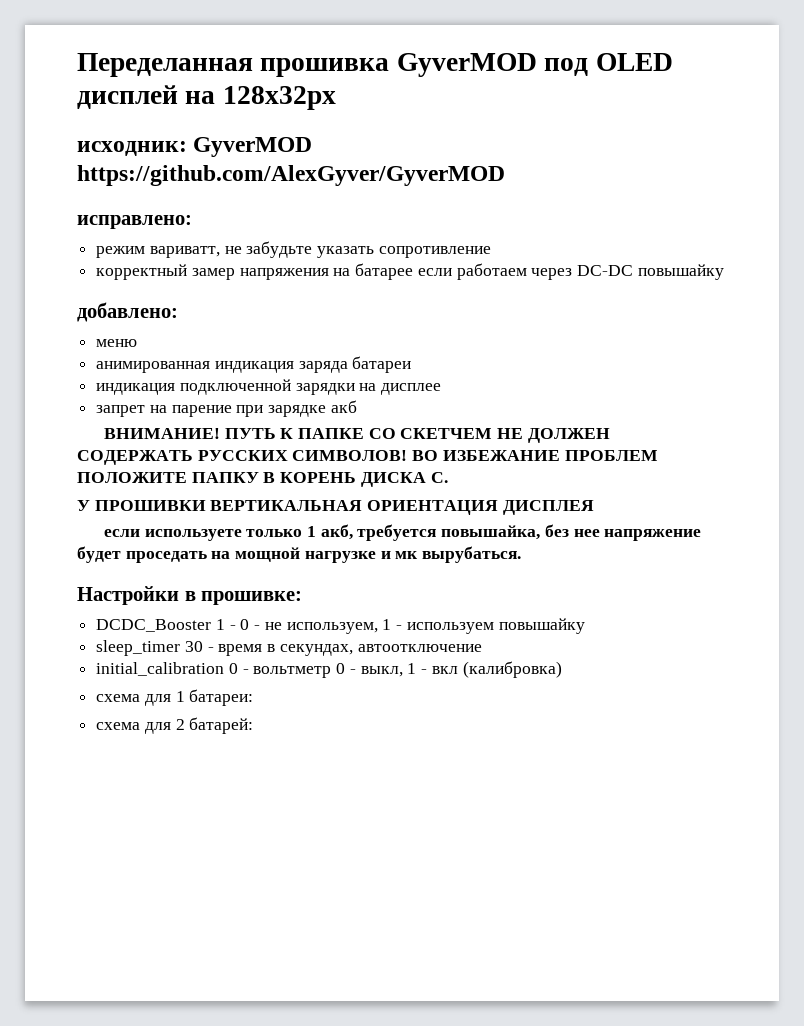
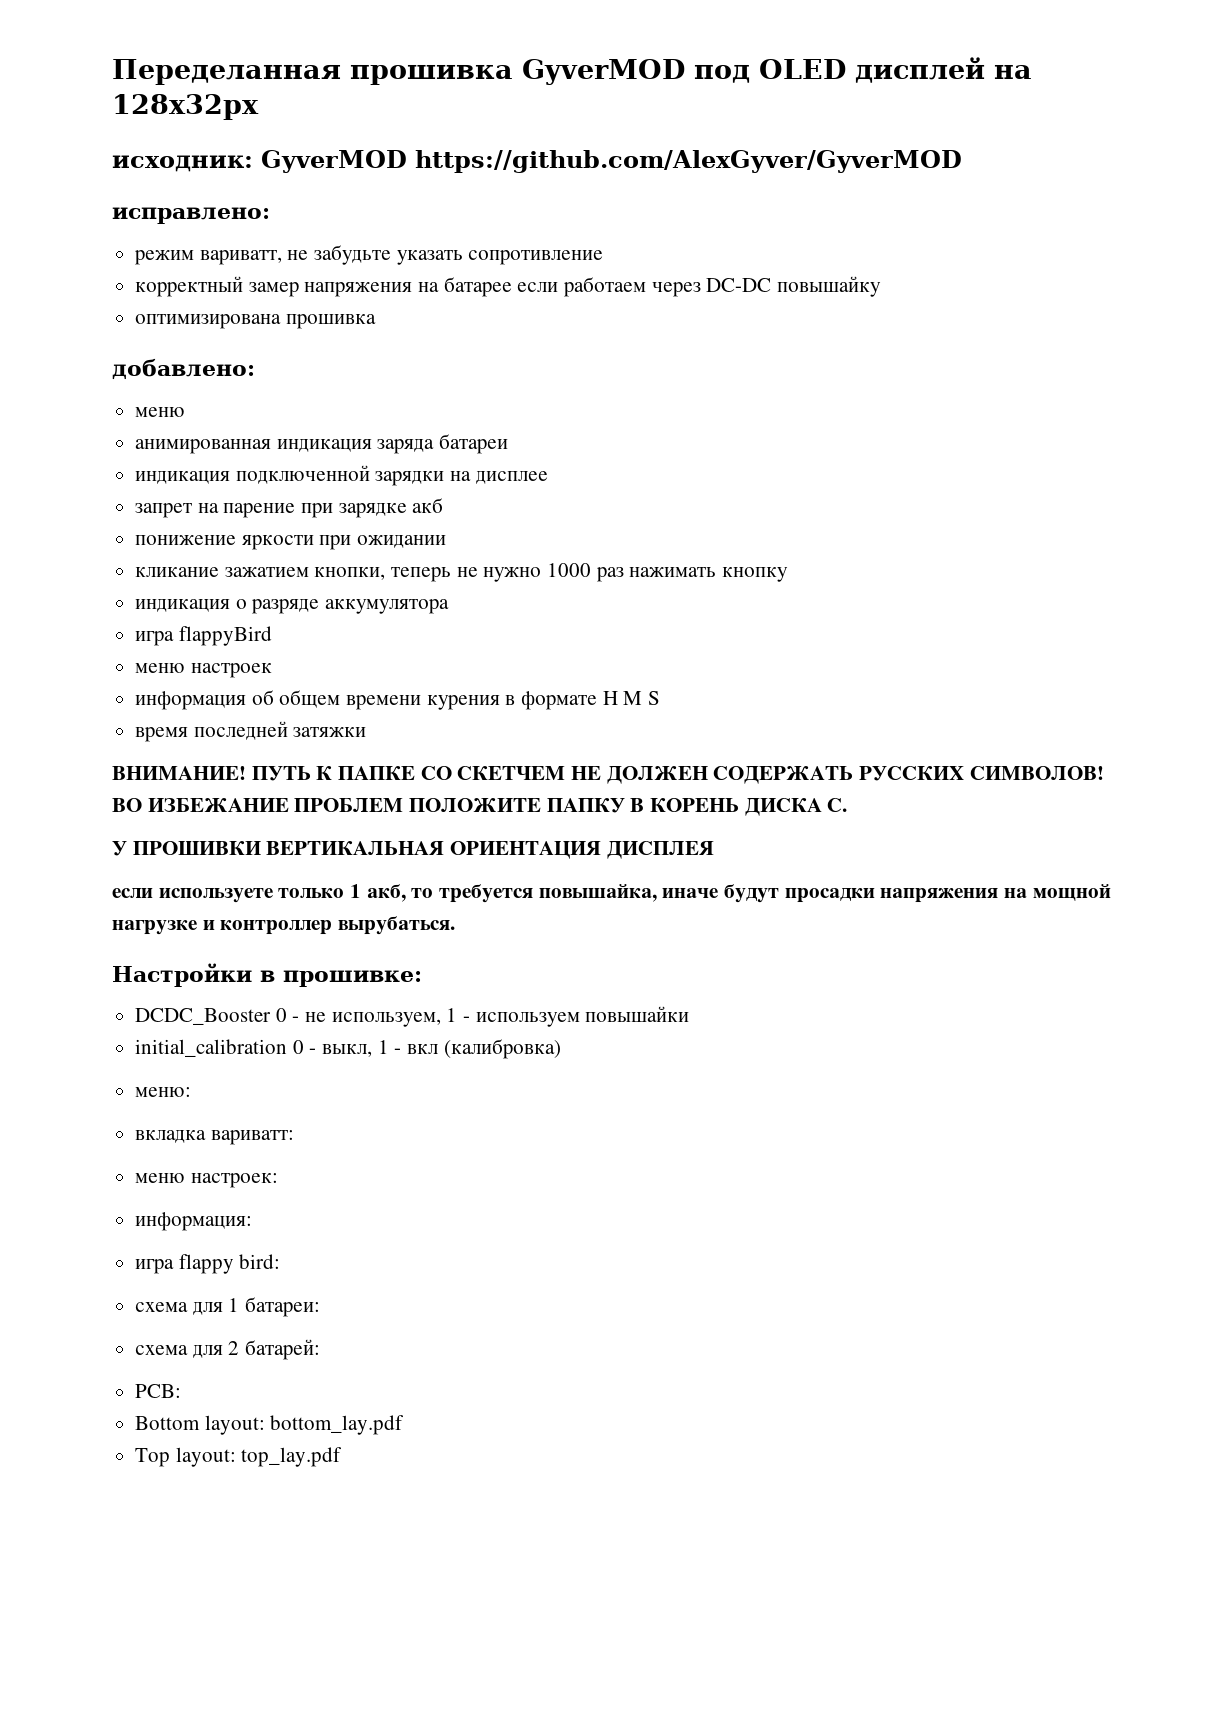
+ оптимизирована прошивка
+ понижение яркости при ожидании
+ кликание зажатием кнопки, теперь не нужно 1000 раз нажимать кнопку
+ индикация о разряде аккумулятора
+ игра flappyBird
+ меню настроек
+ информация об общем времени курения в формате H M S
+ время последней затяжки
- если используете только 1 акб, требуется повышайка, без нее напряжение будет проседать на мощной нагрузке и мк вырубаться.
+ если используете только 1 акб, то требуется повышайка, иначе будут просадки напряжения на мощной нагрузке и контроллер вырубаться.
- DCDC_Booster 1 - 0 - не используем, 1 - используем повышайку
- sleep_timer 30 - время в секундах, автоотключение
+ DCDC_Booster 0 - не используем, 1 - используем повышайки
- initial_calibration 0 - вольтметр 0 - выкл, 1 - вкл (калибровка)
+ initial_calibration 0 - выкл, 1 - вкл (калибровка)
+ меню:
+ вкладка вариватт:
+ меню настроек:
+ информация:
+ игра flappy bird:
+ PCB:
+ Bottom layout: bottom_lay.pdf
+ Top layout: top_lay.pdf

